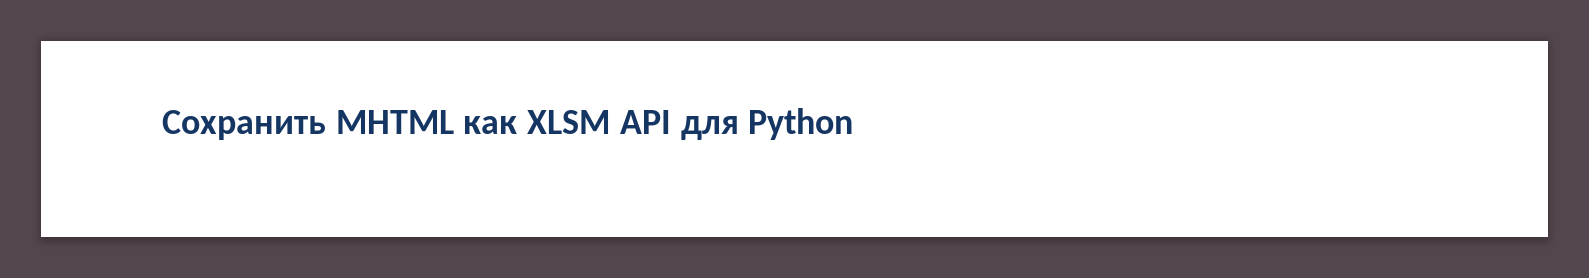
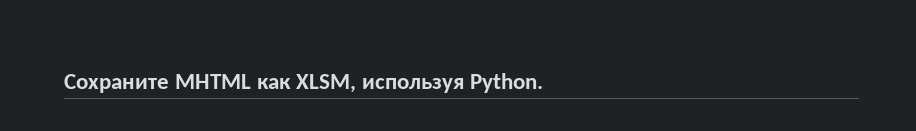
- Сохранить MHTML как XLSM API для Python
+ Сохраните MHTML как XLSM, используя Python.

